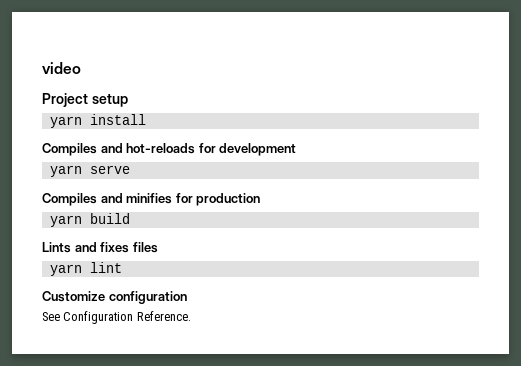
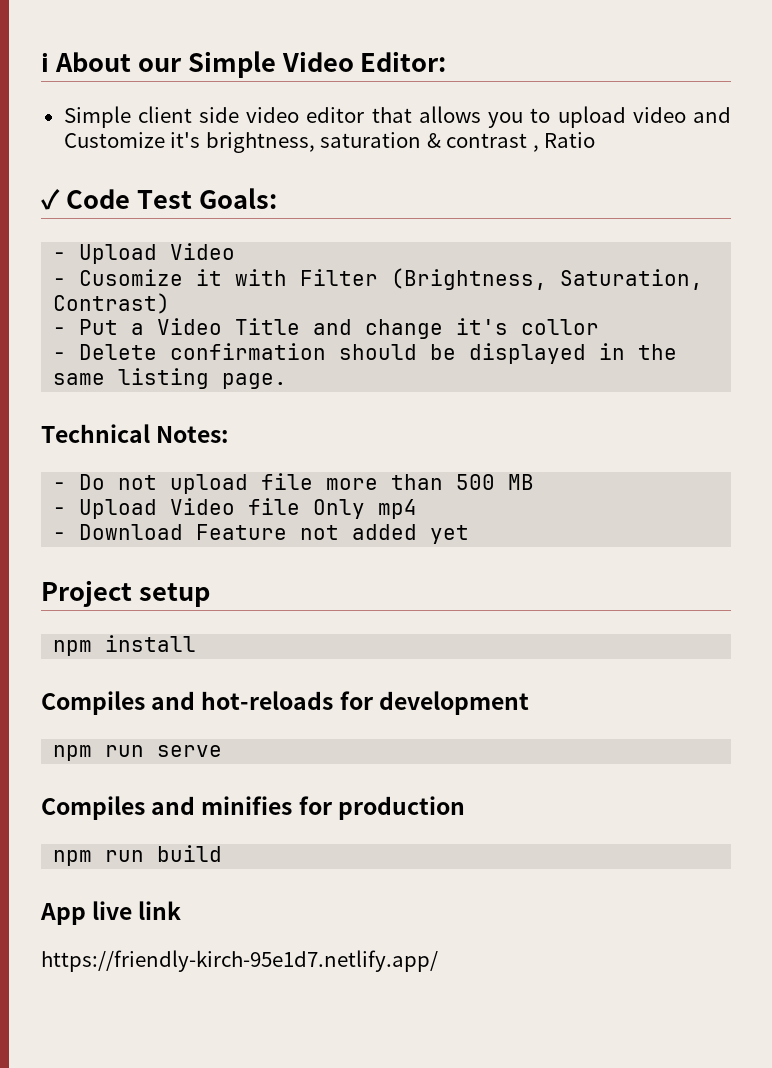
- video
+ ℹ About our Simple Video Editor:
+ Simple client side video editor that allows you to upload video and Customize it's brightness, saturation & contrast , Ratio
+ ✓ Code Test Goals:
+ - Upload Video
+ - Cusomize it with Filter (Brightness, Saturation, Contrast)
+ - Put a Video Title and change it's collor
+ - Delete confirmation should be displayed in the same listing page.
+ Technical Notes:
+ - Do not upload file more than 500 MB
+ - Upload Video file Only mp4
+ - Download Feature not added yet
- yarn install
+ npm install
- yarn serve
+ npm run serve
- yarn build
+ npm run build
- Lints and fixes files
- yarn lint
- Customize configuration
- See Configuration Reference.
+ App live link
+ https://friendly-kirch-95e1d7.netlify.app/

